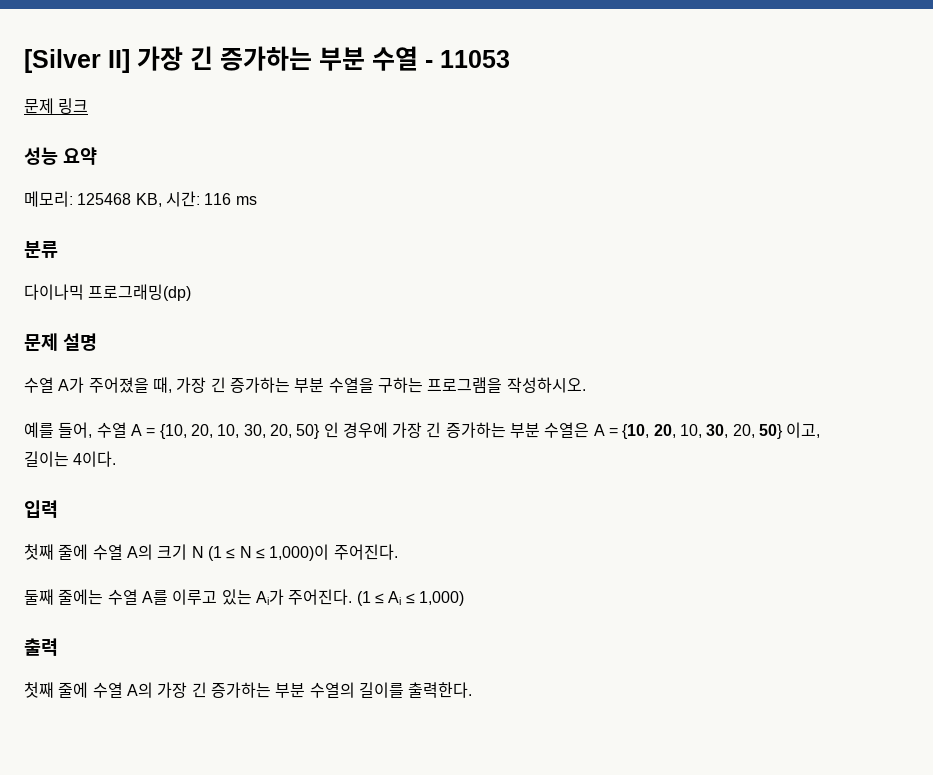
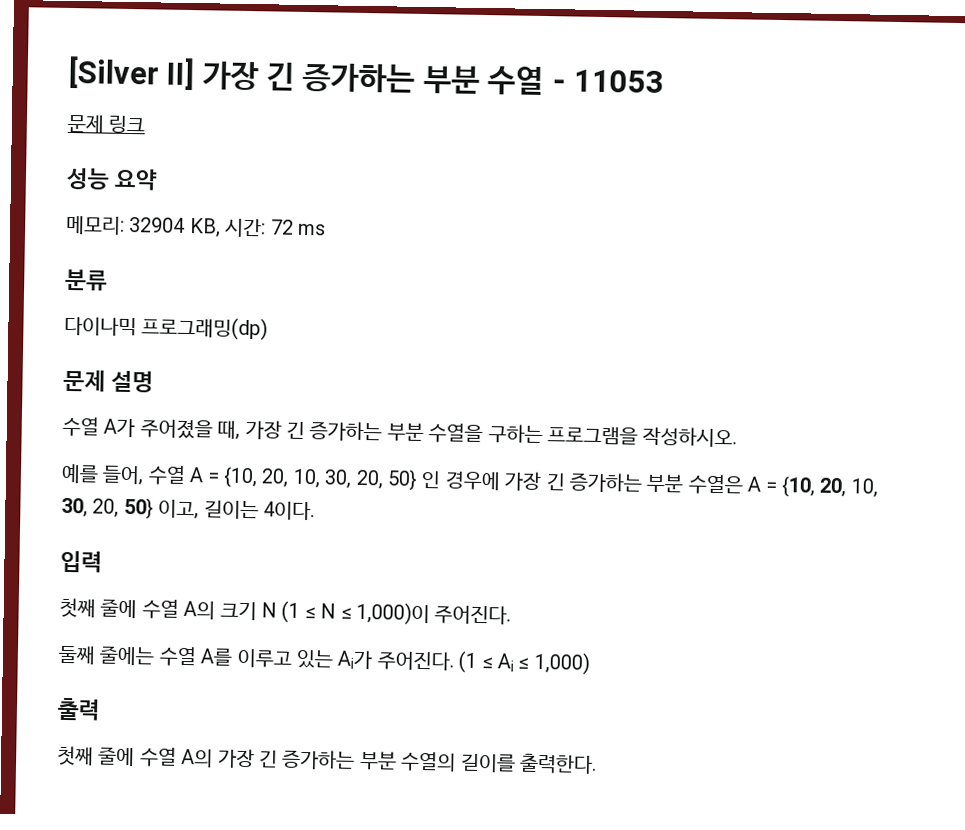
- 메모리: 125468 KB, 시간: 116 ms
+ 메모리: 32904 KB, 시간: 72 ms

